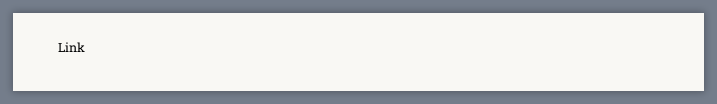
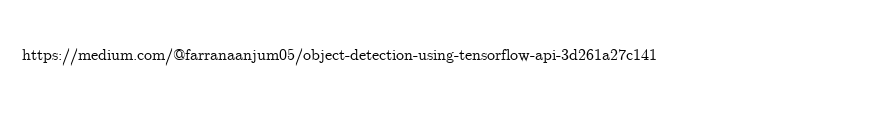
- Link
+ https://medium.com/@farranaanjum05/object-detection-using-tensorflow-api-3d261a27c141

